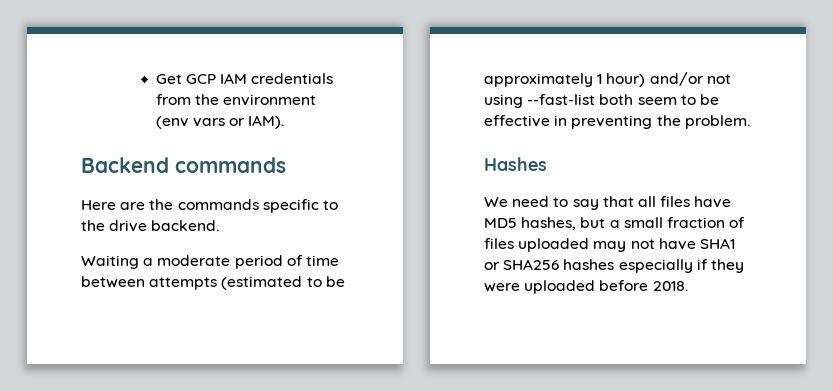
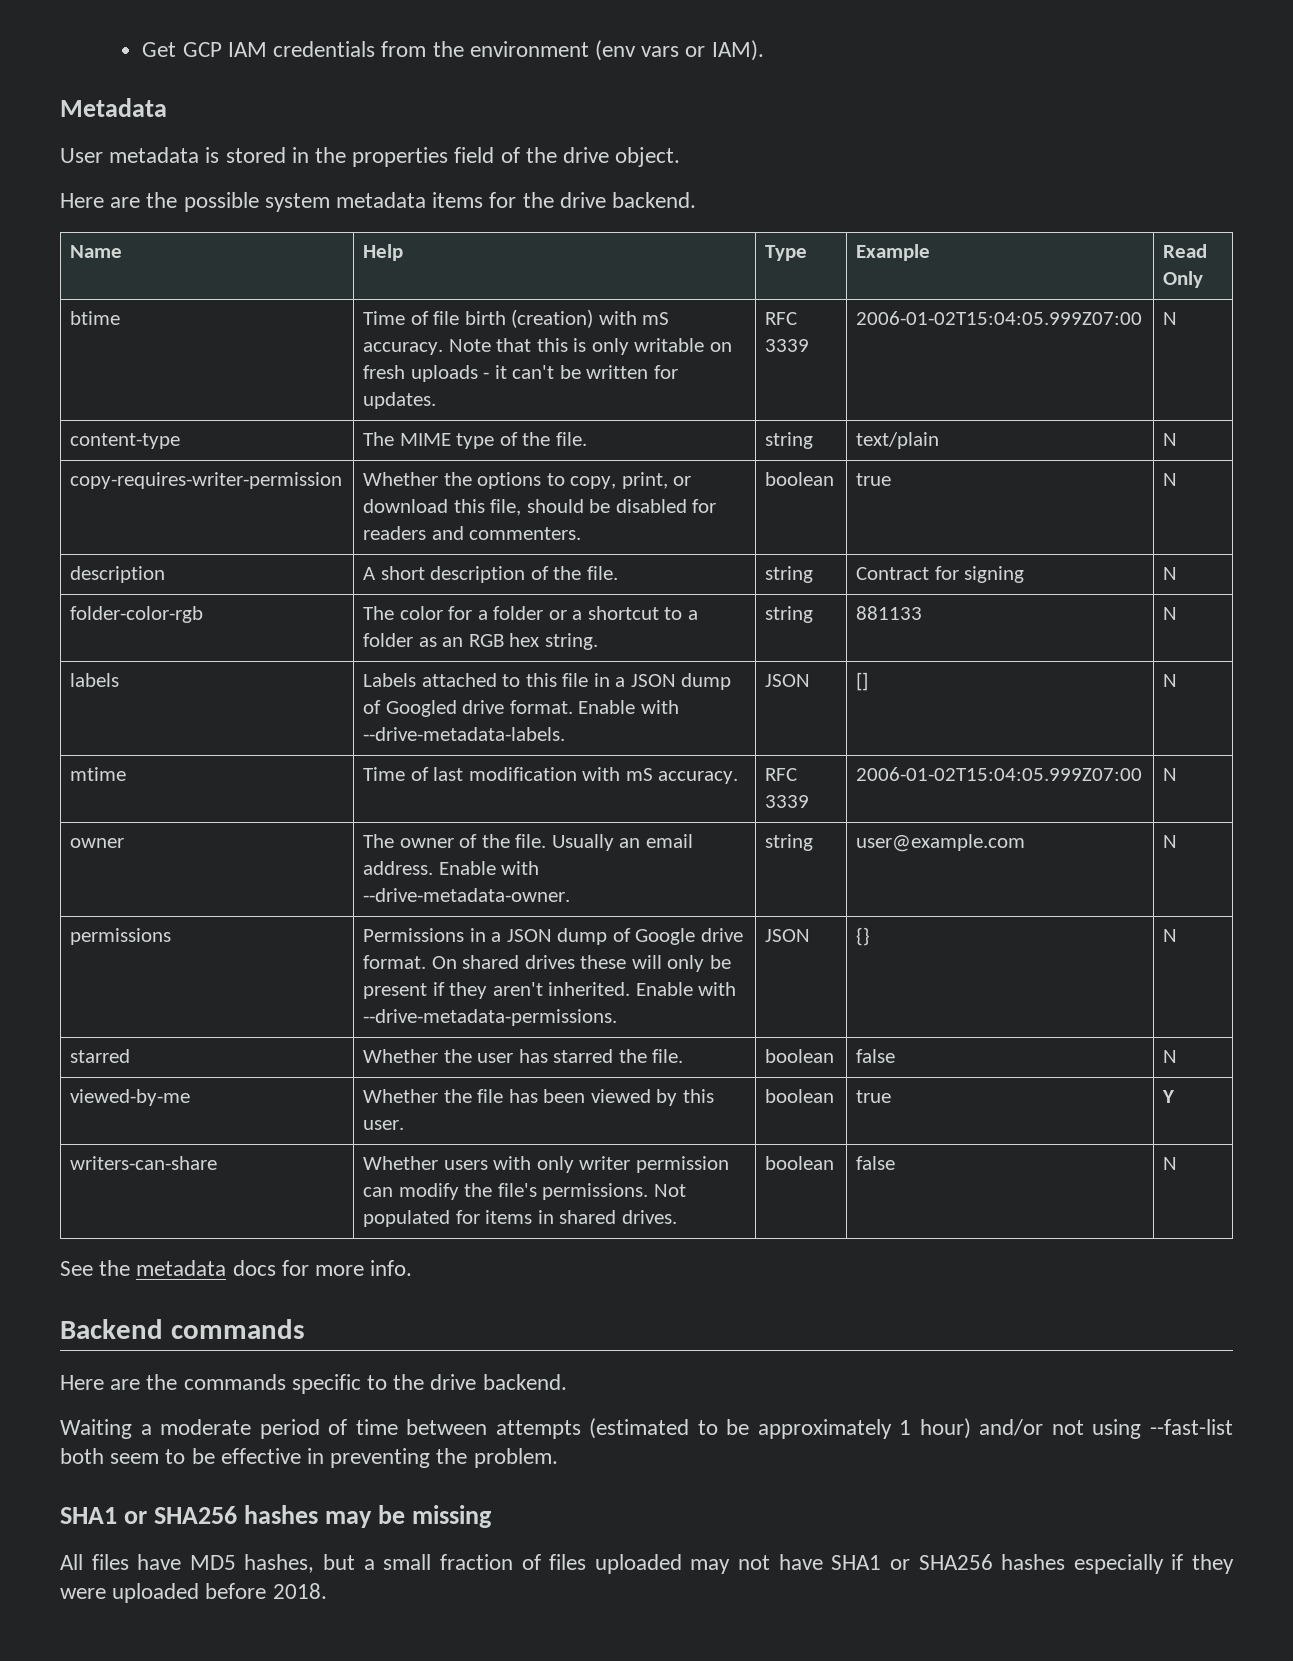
+ Metadata
+ User metadata is stored in the properties field of the drive object.
+ Here are the possible system metadata items for the drive backend.
+ Name | Help | Type | Example | Read Only
+ btime | Time of file birth (creation) with mS accuracy. Note that this is only writable on fresh uploads - it can't be written for updates. | RFC 3339 | 2006-01-02T15:04:05.999Z07:00 | N
+ content-type | The MIME type of the file. | string | text/plain | N
+ copy-requires-writer-permission | Whether the options to copy, print, or download this file, should be disabled for readers and commenters. | boolean | true | N
+ description | A short description of the file. | string | Contract for signing | N
+ folder-color-rgb | The color for a folder or a shortcut to a folder as an RGB hex string. | string | 881133 | N
+ labels | Labels attached to this file in a JSON dump of Googled drive format. Enable with --drive-metadata-labels. | JSON | [] | N
+ mtime | Time of last modification with mS accuracy. | RFC 3339 | 2006-01-02T15:04:05.999Z07:00 | N
+ owner | The owner of the file. Usually an email address. Enable with --drive-metadata-owner. | string | user@example.com | N
+ permissions | Permissions in a JSON dump of Google drive format. On shared drives these will only be present if they aren't inherited. Enable with --drive-metadata-permissions. | JSON | {} | N
+ starred | Whether the user has starred the file. | boolean | false | N
+ viewed-by-me | Whether the file has been viewed by this user. | boolean | true | Y
+ writers-can-share | Whether users with only writer permission can modify the file's permissions. Not populated for items in shared drives. | boolean | false | N
+ See the metadata docs for more info.
- Hashes
- We need to say that all files have MD5 hashes, but a small fraction of files uploaded may not have SHA1 or SHA256 hashes especially if they were uploaded before 2018.
+ SHA1 or SHA256 hashes may be missing
+ All files have MD5 hashes, but a small fraction of files uploaded may not have SHA1 or SHA256 hashes especially if they were uploaded before 2018.

